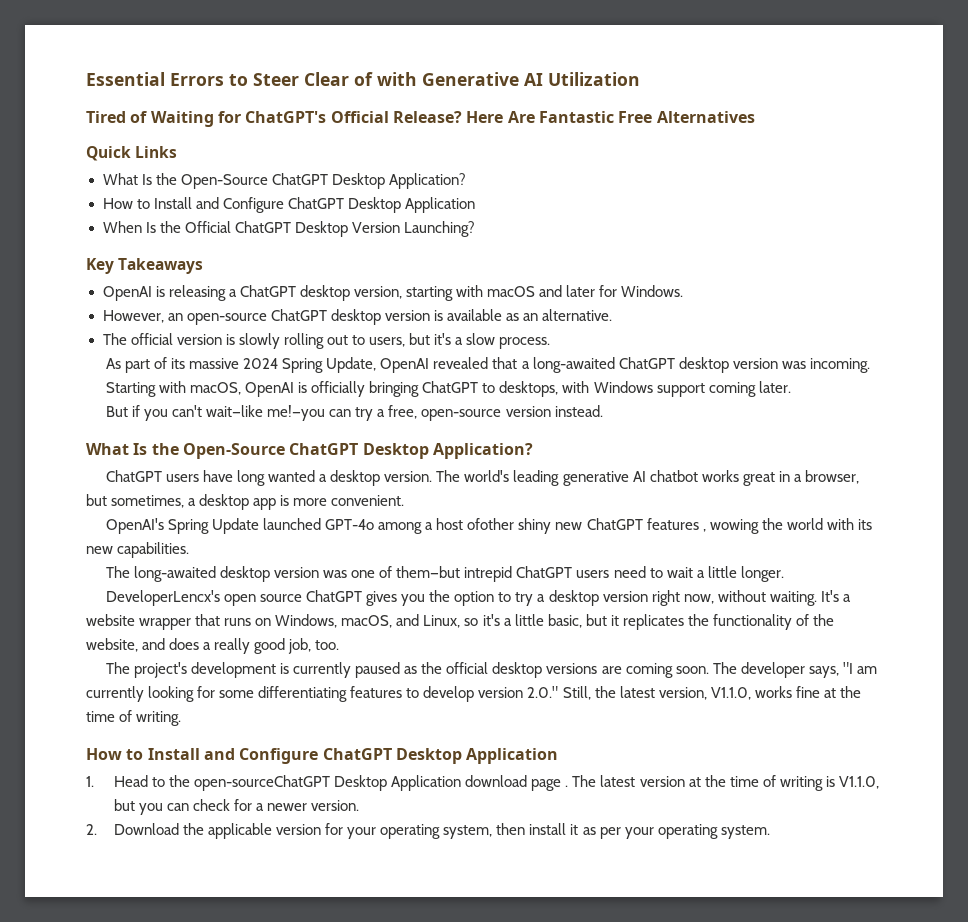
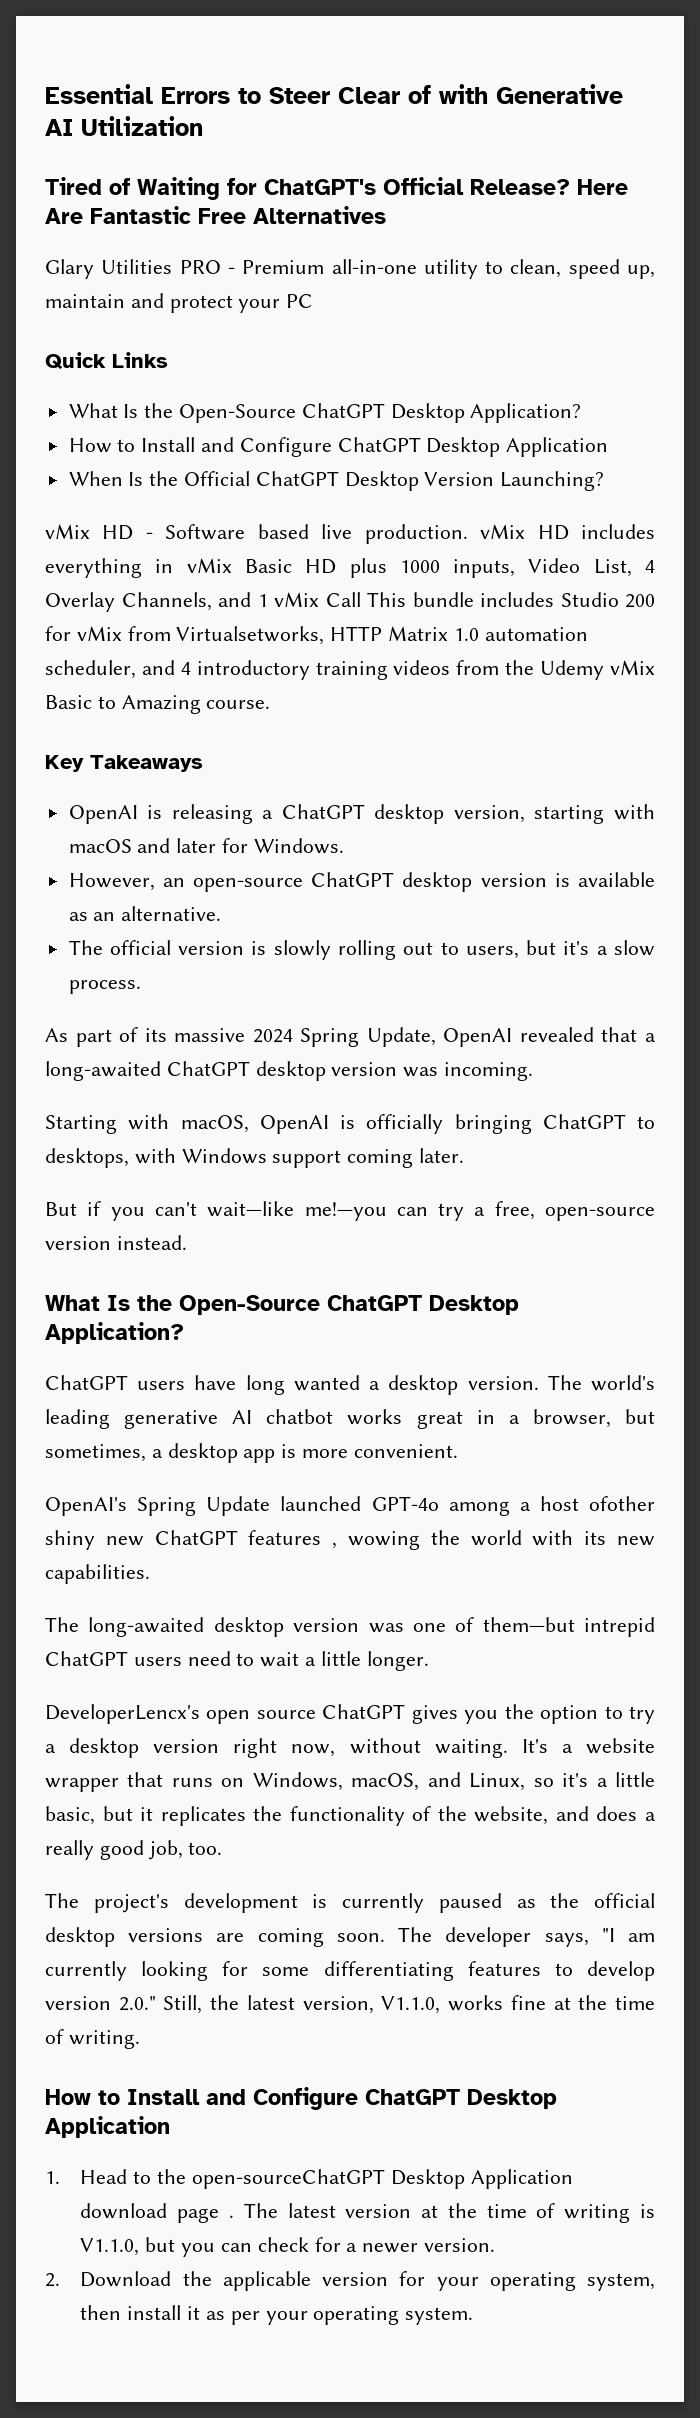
+ Glary Utilities PRO - Premium all-in-one utility to clean, speed up, maintain and protect your PC
+ vMix HD - Software based live production. vMix HD includes everything in vMix Basic HD plus 1000 inputs, Video List, 4 Overlay Channels, and 1 vMix Call This bundle includes Studio 200 for vMix from Virtualsetworks, HTTP Matrix 1.0 automation scheduler, and 4 introductory training videos from the Udemy vMix Basic to Amazing course.

